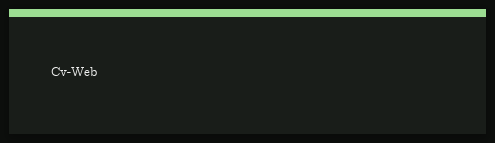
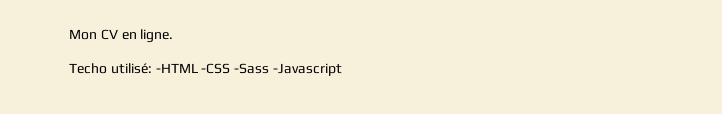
- Cv-Web
+ Mon CV en ligne.
+ Techo utilisé: -HTML -CSS -Sass -Javascript

